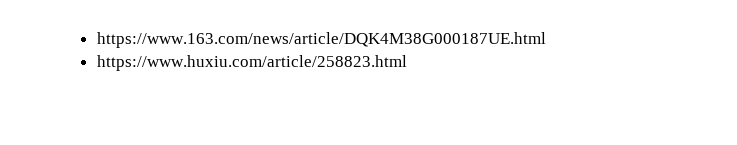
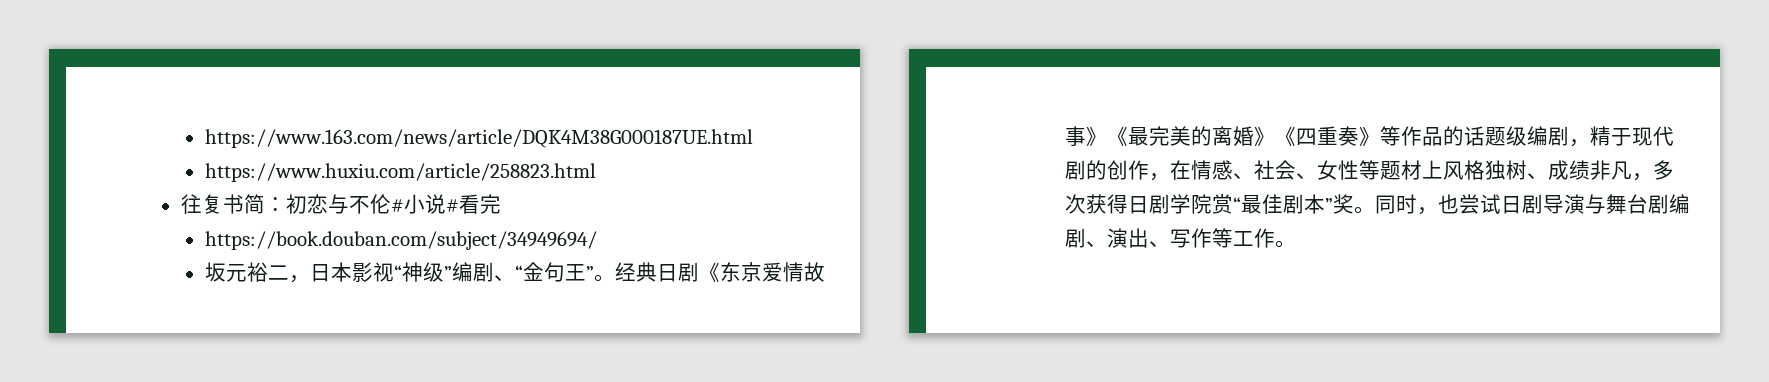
+ 往复书简：初恋与不伦#小说#看完
+ https://book.douban.com/subject/34949694/
+ 坂元裕二，日本影视“神级”编剧、“金句王”。经典日剧《东京爱情故事》《最完美的离婚》《四重奏》等作品的话题级编剧，精于现代剧的创作，在情感、社会、女性等题材上风格独树、成绩非凡，多次获得日剧学院赏“最佳剧本”奖。同时，也尝试日剧导演与舞台剧编剧、演出、写作等工作。

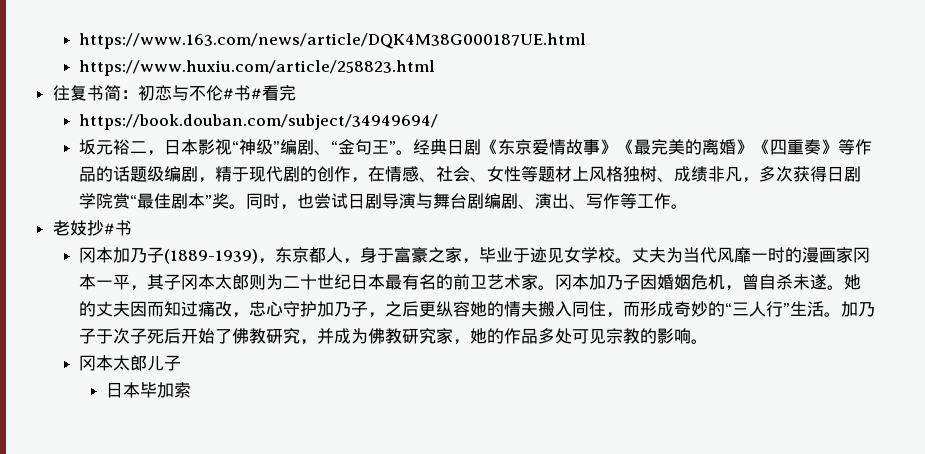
- 往复书简：初恋与不伦#小说#看完
+ 往复书简：初恋与不伦#书#看完
+ 老妓抄#书
+ 冈本加乃子(1889-1939)，东京都人，身于富豪之家，毕业于迹见女学校。丈夫为当代风靡一时的漫画家冈本一平，其子冈本太郎则为二十世纪日本最有名的前卫艺术家。冈本加乃子因婚姻危机，曾自杀未遂。她的丈夫因而知过痛改，忠心守护加乃子，之后更纵容她的情夫搬入同住，而形成奇妙的“三人行”生活。加乃子于次子死后开始了佛教研究，并成为佛教研究家，她的作品多处可见宗教的影响。
+ 冈本太郎儿子
+ 日本毕加索

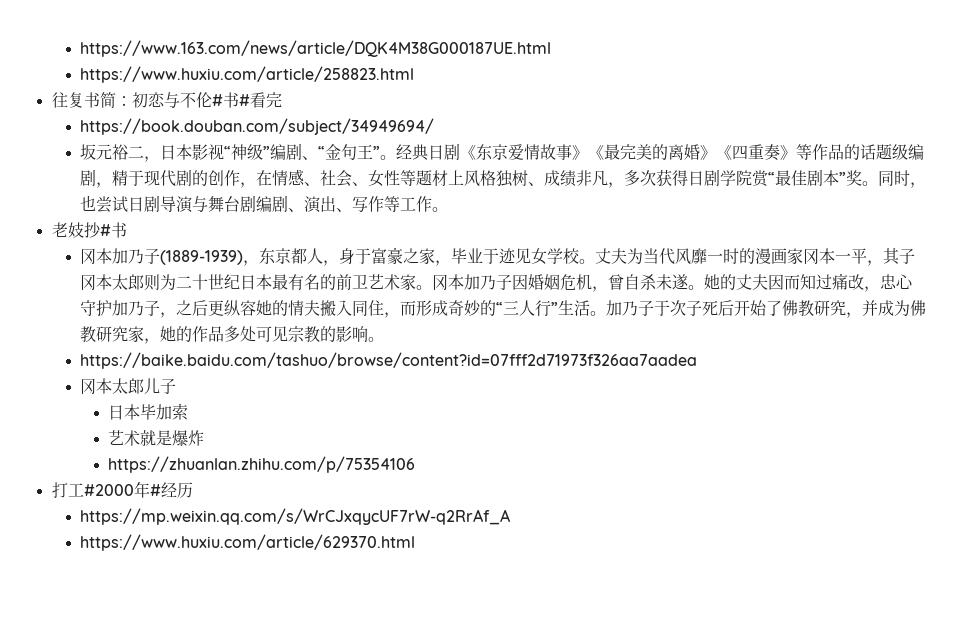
+ https://baike.baidu.com/tashuo/browse/content?id=07fff2d71973f326aa7aadea
+ 艺术就是爆炸
+ https://zhuanlan.zhihu.com/p/75354106
+ 打工#2000年#经历
+ https://mp.weixin.qq.com/s/WrCJxqycUF7rW-q2RrAf_A
+ https://www.huxiu.com/article/629370.html

